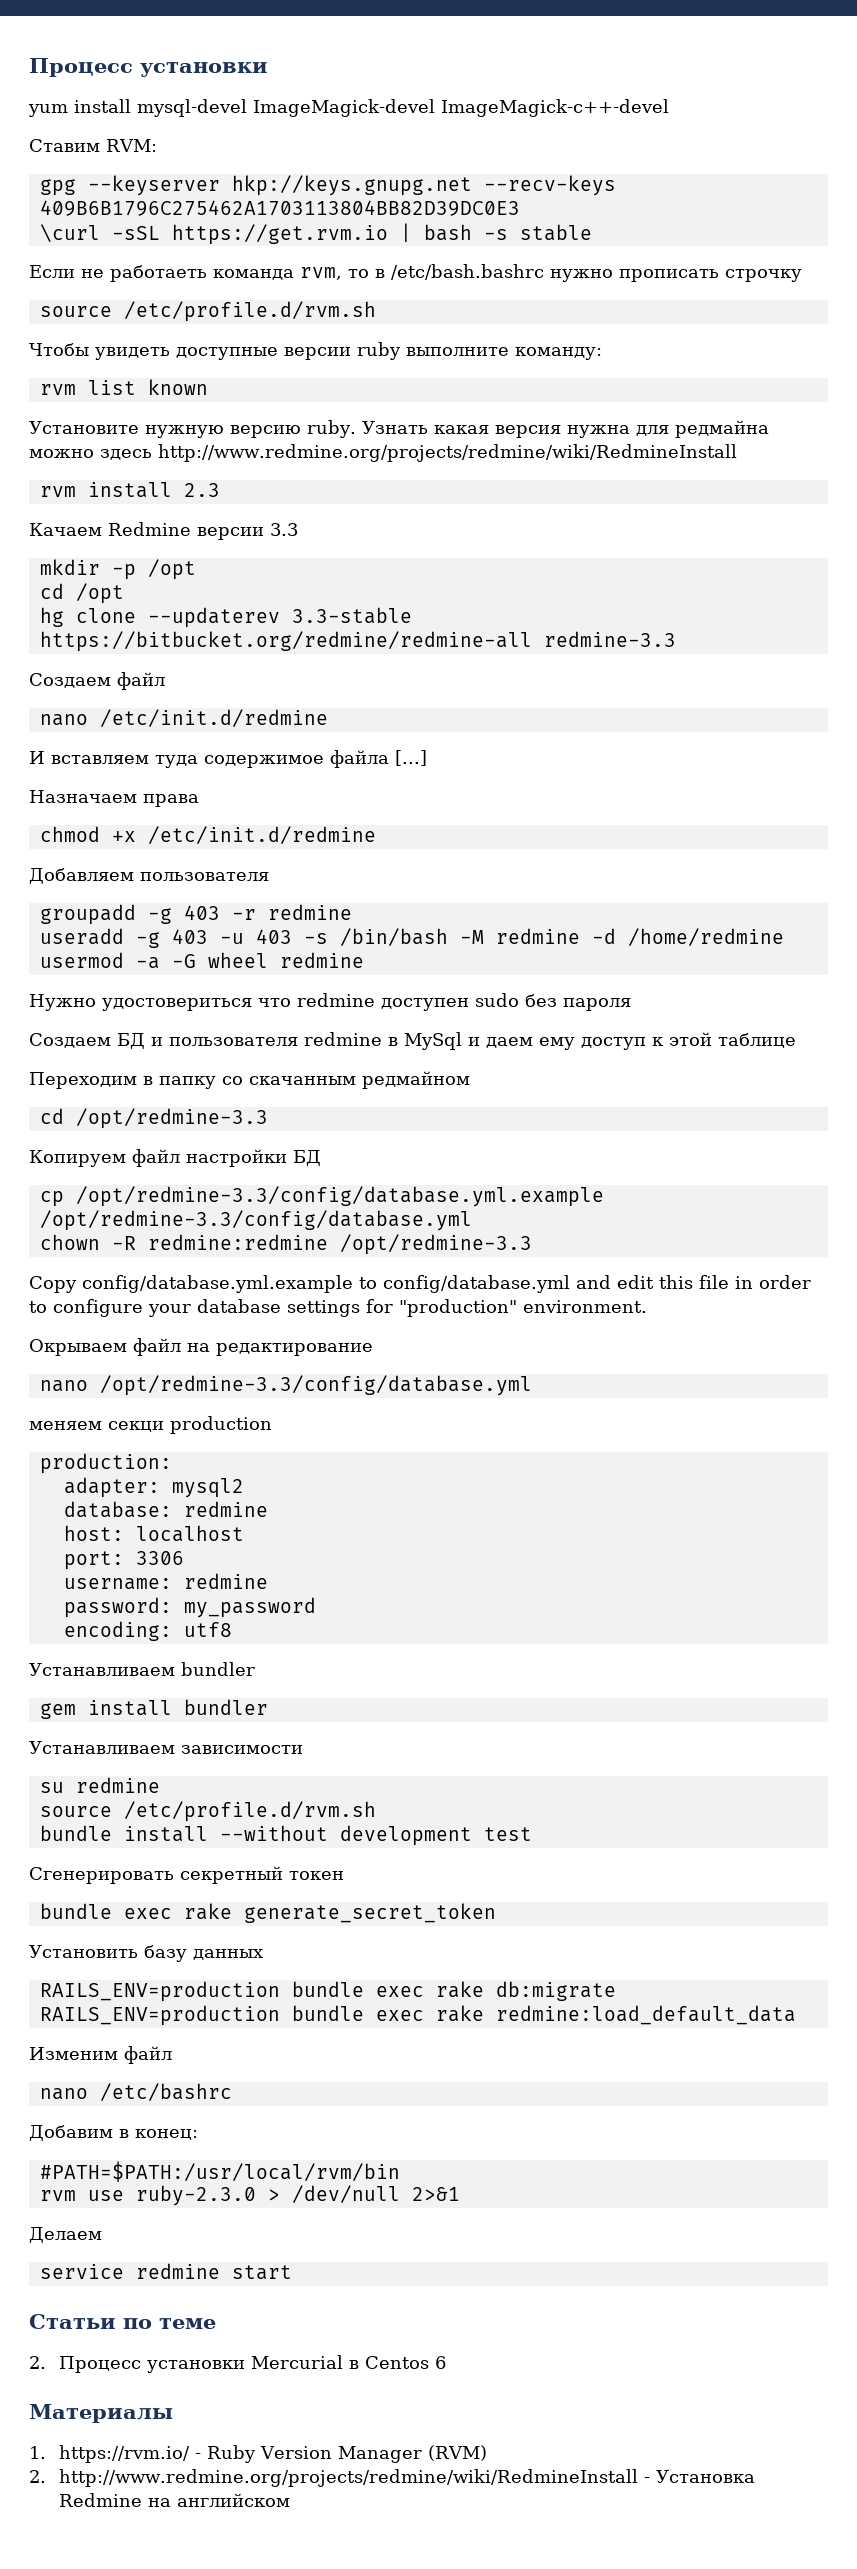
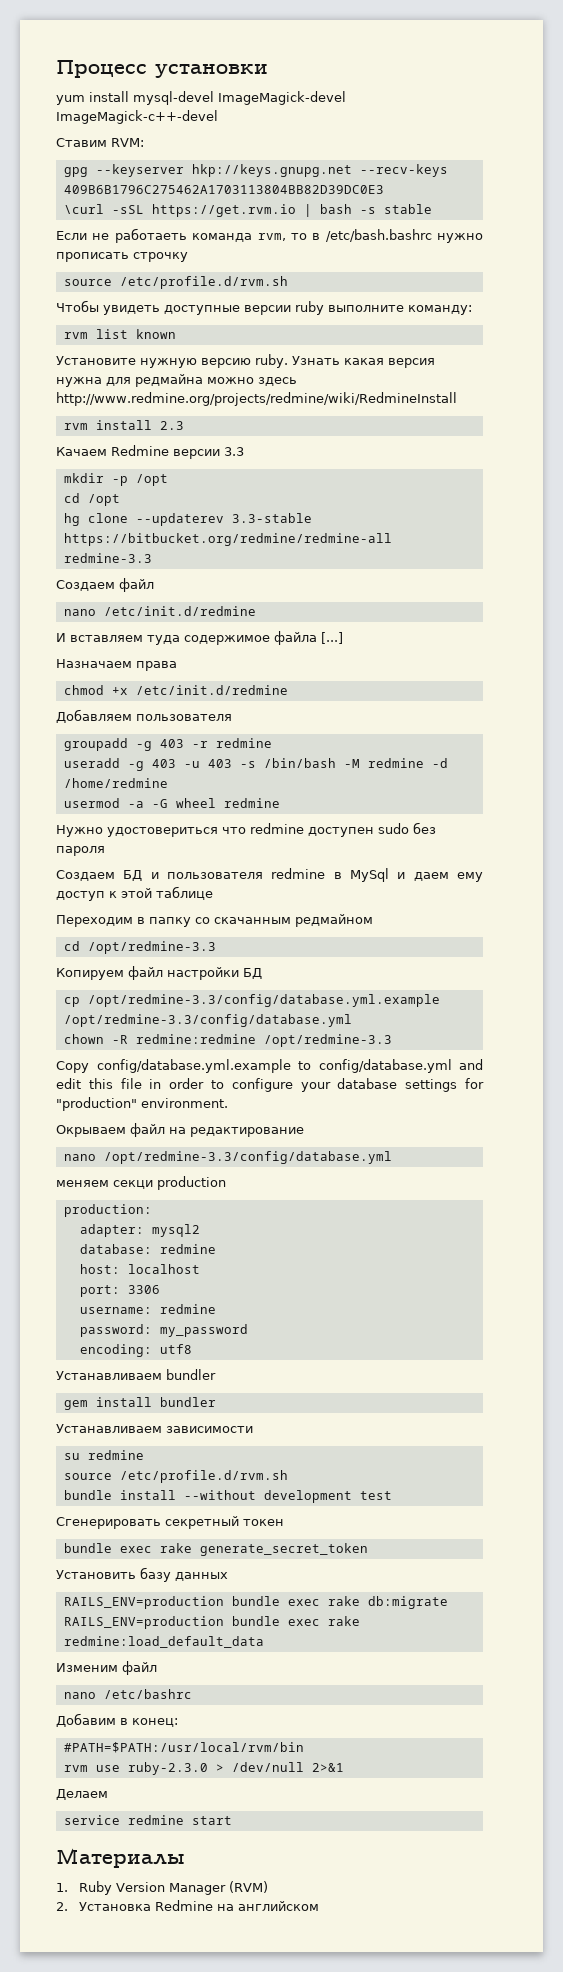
- Статьи по теме
- 2. Процесс установки Mercurial в Centos 6
- 1. https://rvm.io/ - Ruby Version Manager (RVM)
+ 1. Ruby Version Manager (RVM)
- 2. http://www.redmine.org/projects/redmine/wiki/RedmineInstall - Установка Redmine на английском
+ 2. Установка Redmine на английском

